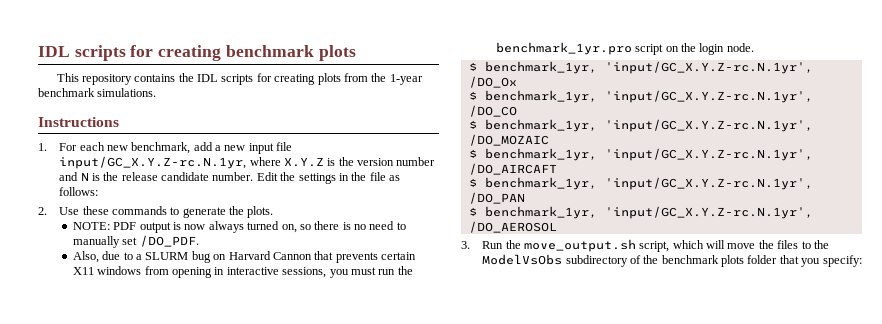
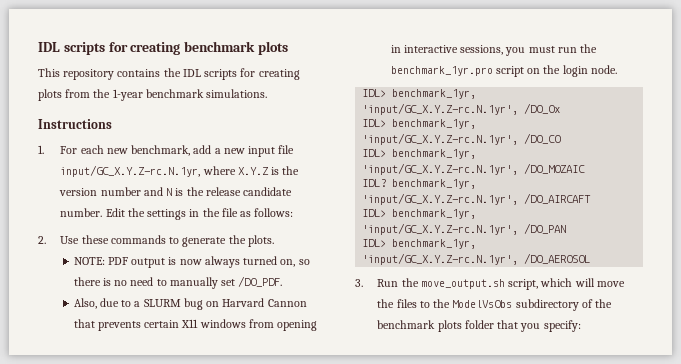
- $ benchmark_1yr, 'input/GC_X.Y.Z-rc.N.1yr', /DO_Ox
+ IDL> benchmark_1yr, 'input/GC_X.Y.Z-rc.N.1yr', /DO_Ox
- $ benchmark_1yr, 'input/GC_X.Y.Z-rc.N.1yr', /DO_CO
+ IDL> benchmark_1yr, 'input/GC_X.Y.Z-rc.N.1yr', /DO_CO
- $ benchmark_1yr, 'input/GC_X.Y.Z-rc.N.1yr', /DO_MOZAIC
+ IDL> benchmark_1yr, 'input/GC_X.Y.Z-rc.N.1yr', /DO_MOZAIC
- $ benchmark_1yr, 'input/GC_X.Y.Z-rc.N.1yr', /DO_AIRCAFT
+ IDL? benchmark_1yr, 'input/GC_X.Y.Z-rc.N.1yr', /DO_AIRCAFT
- $ benchmark_1yr, 'input/GC_X.Y.Z-rc.N.1yr', /DO_PAN
+ IDL> benchmark_1yr, 'input/GC_X.Y.Z-rc.N.1yr', /DO_PAN
- $ benchmark_1yr, 'input/GC_X.Y.Z-rc.N.1yr', /DO_AEROSOL
+ IDL> benchmark_1yr, 'input/GC_X.Y.Z-rc.N.1yr', /DO_AEROSOL

